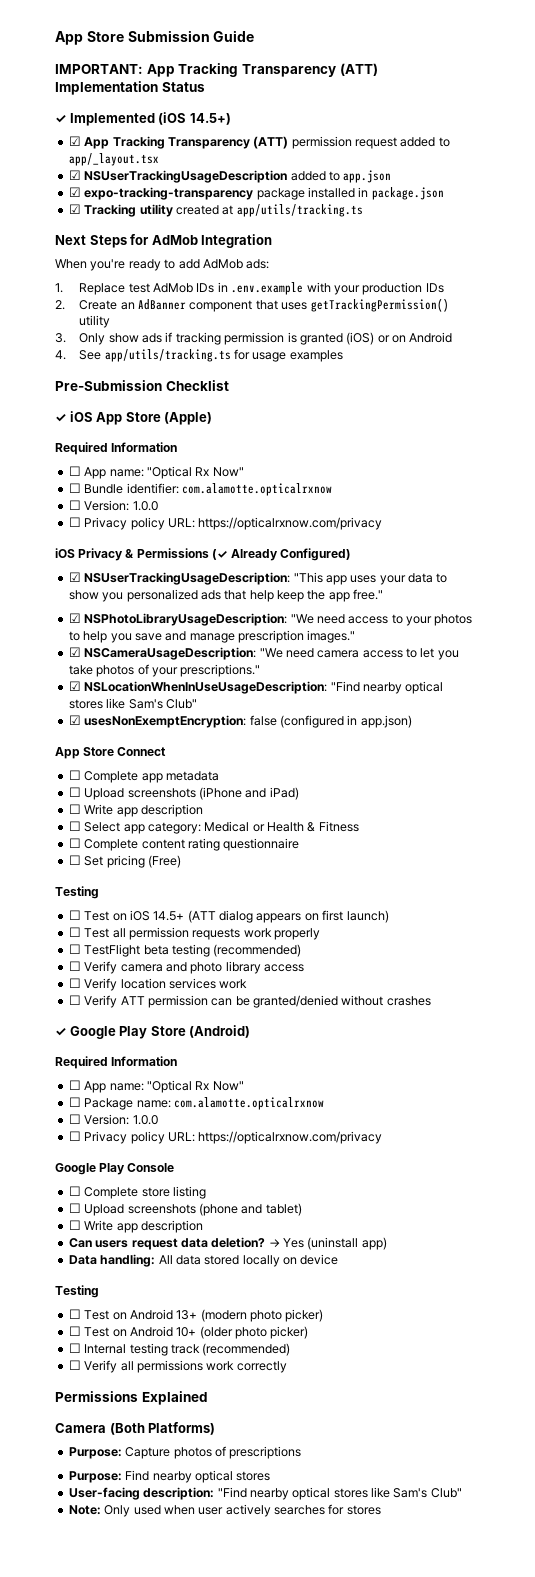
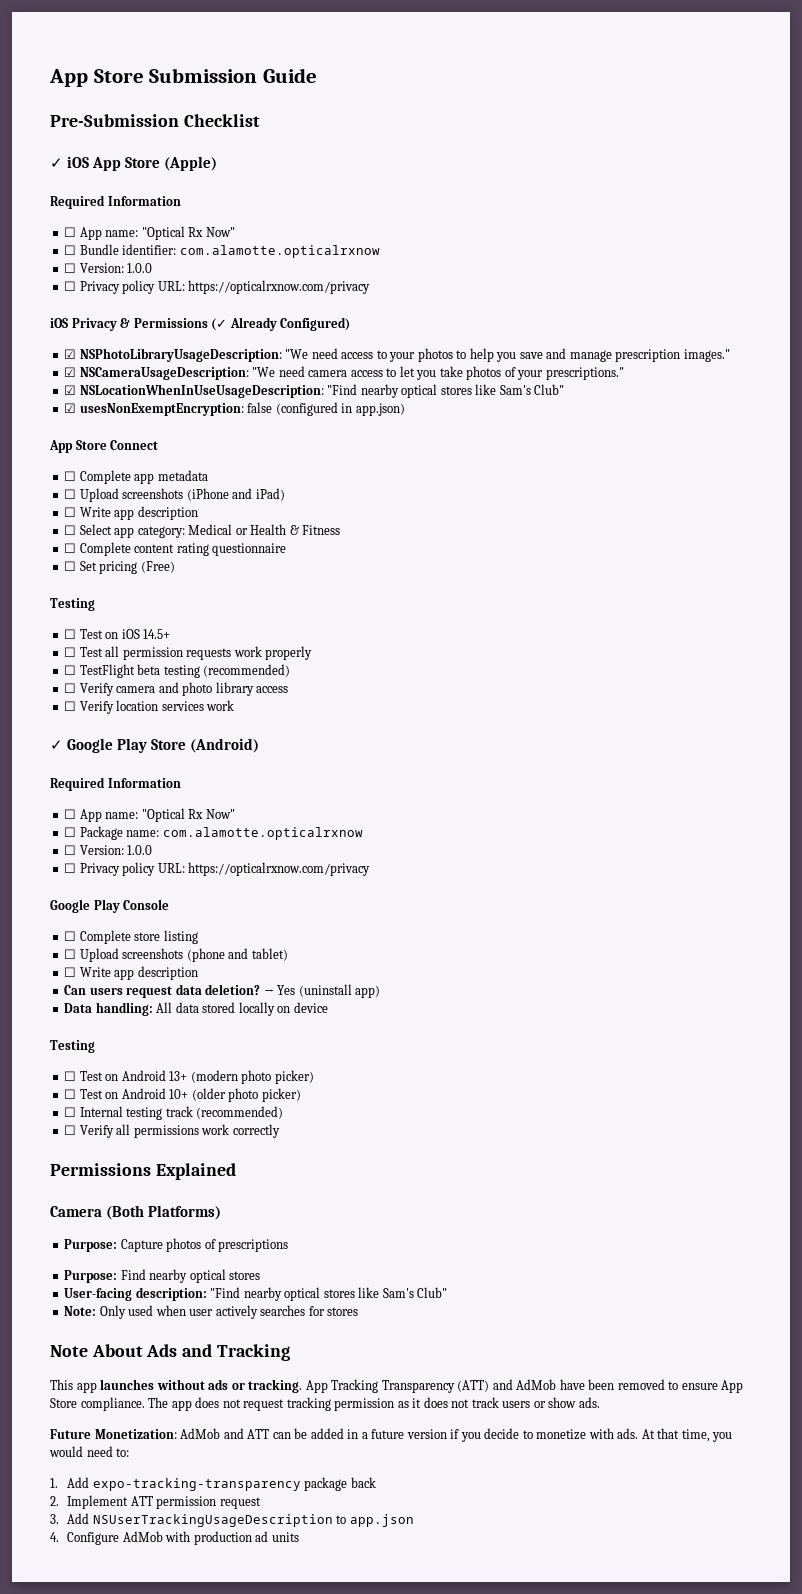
- IMPORTANT: App Tracking Transparency (ATT) Implementation Status
- ✓ Implemented (iOS 14.5+)
- ☑ App Tracking Transparency (ATT) permission request added to app/_layout.tsx
- ☑ NSUserTrackingUsageDescription added to app.json
- ☑ expo-tracking-transparency package installed in package.json
- ☑ Tracking utility created at app/utils/tracking.ts
- Next Steps for AdMob Integration
- When you're ready to add AdMob ads:
- 1. Replace test AdMob IDs in .env.example with your production IDs
- 2. Create an AdBanner component that uses getTrackingPermission() utility
- 3. Only show ads if tracking permission is granted (iOS) or on Android
- 4. See app/utils/tracking.ts for usage examples
- ☑ NSUserTrackingUsageDescription: "This app uses your data to show you personalized ads that help keep the app free."
- ☐ Test on iOS 14.5+ (ATT dialog appears on first launch)
+ ☐ Test on iOS 14.5+
- ☐ Verify ATT permission can be granted/denied without crashes
+ Note About Ads and Tracking
+ This app launches without ads or tracking. App Tracking Transparency (ATT) and AdMob have been removed to ensure App Store compliance. The app does not request tracking permission as it does not track users or show ads.
+ Future Monetization: AdMob and ATT can be added in a future version if you decide to monetize with ads. At that time, you would need to:
+ 1. Add expo-tracking-transparency package back
+ 2. Implement ATT permission request
+ 3. Add NSUserTrackingUsageDescription to app.json
+ 4. Configure AdMob with production ad units

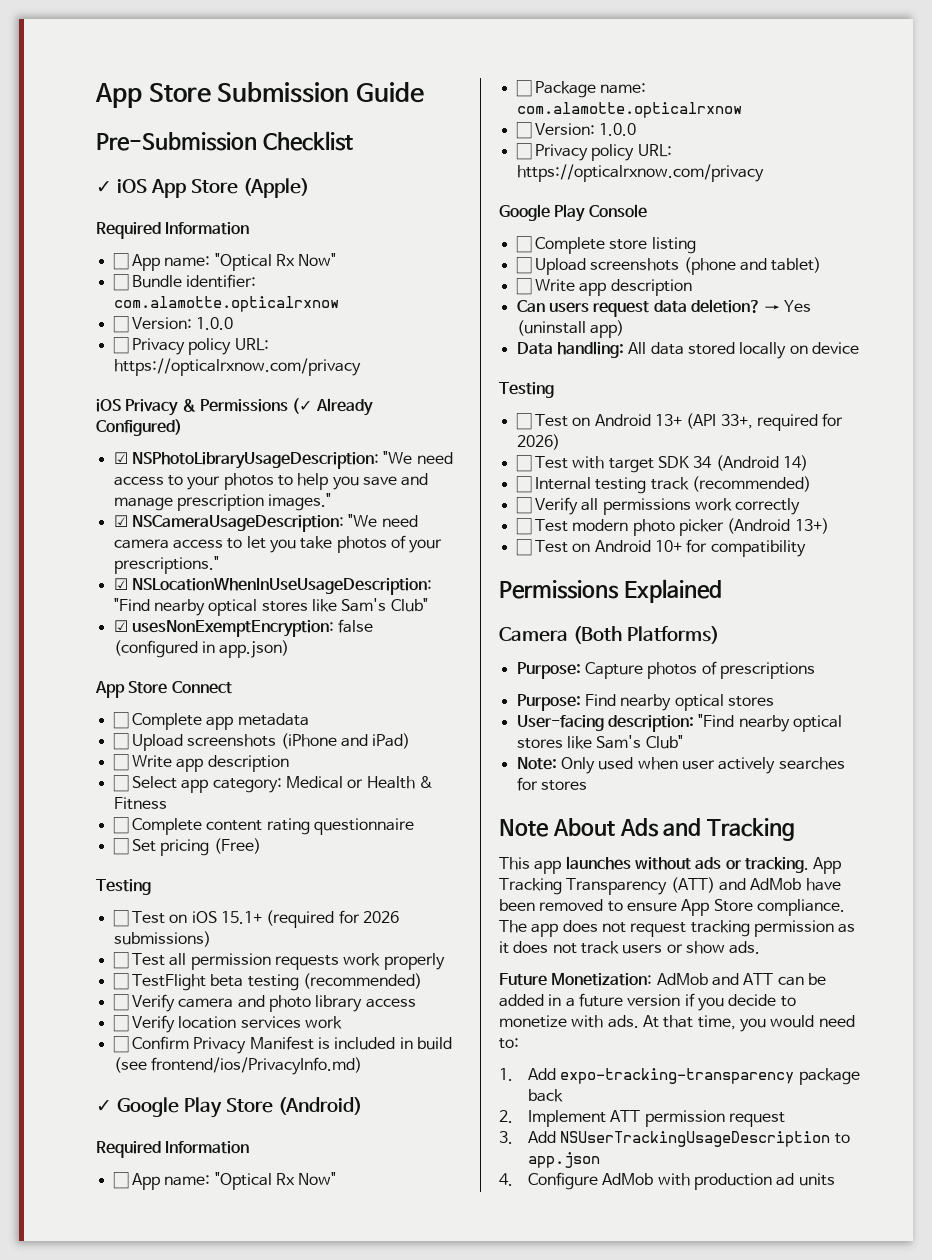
- ☐ Test on iOS 14.5+
+ ☐ Test on iOS 15.1+ (required for 2026 submissions)
+ ☐ Confirm Privacy Manifest is included in build (see frontend/ios/PrivacyInfo.md)
- ☐ Test on Android 13+ (modern photo picker)
- ☐ Test on Android 10+ (older photo picker)
+ ☐ Test on Android 13+ (API 33+, required for 2026)
+ ☐ Test with target SDK 34 (Android 14)
+ ☐ Test modern photo picker (Android 13+)
+ ☐ Test on Android 10+ for compatibility

